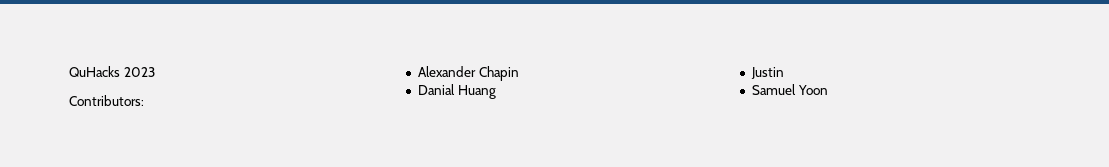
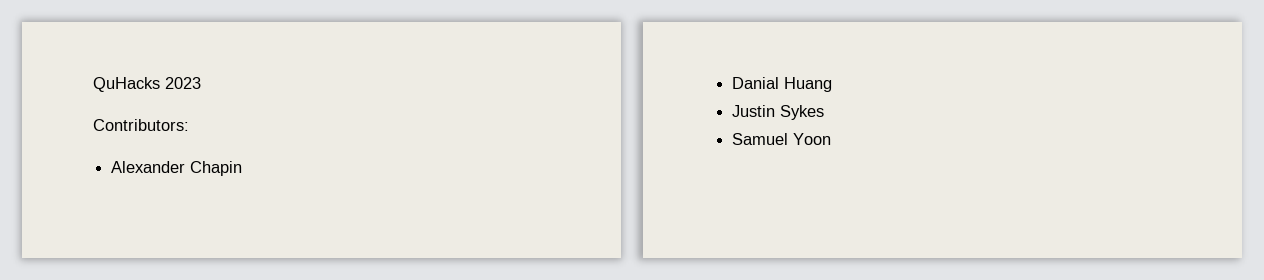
- Justin
+ Justin Sykes

